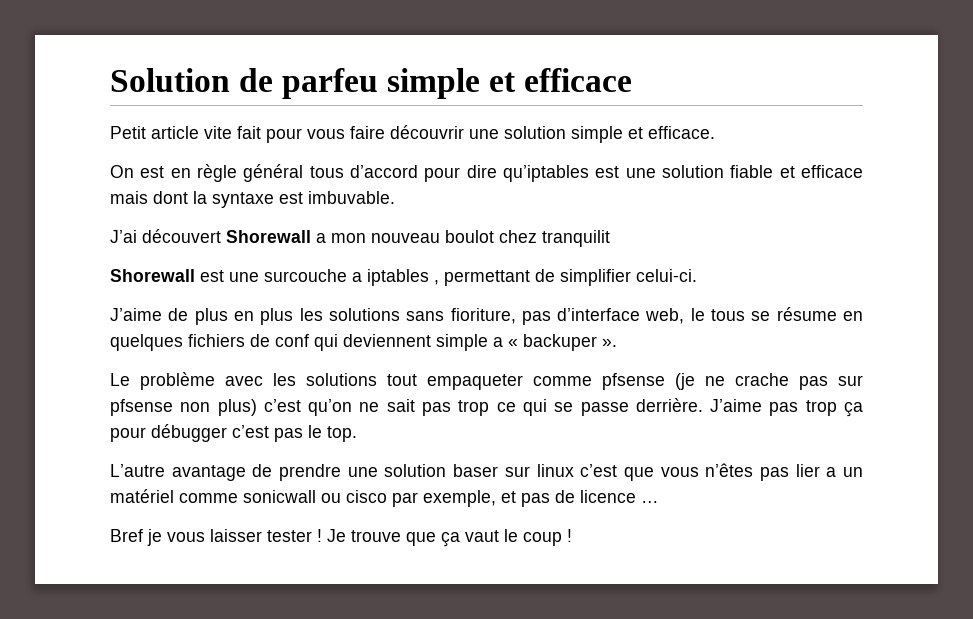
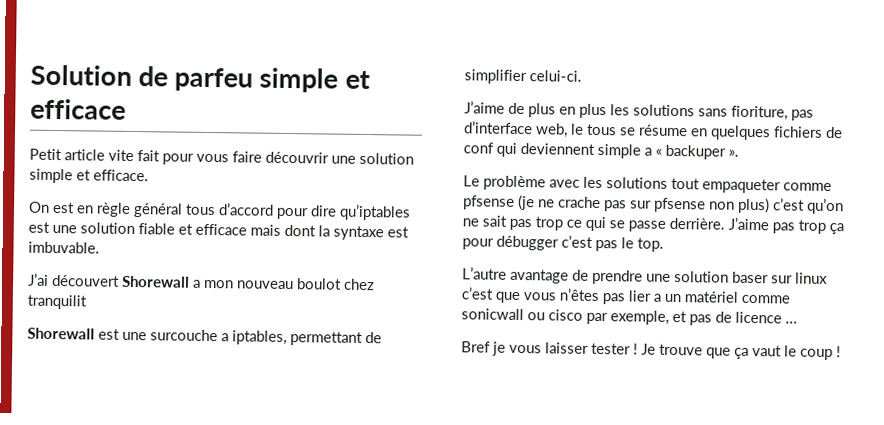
- Shorewall est une surcouche a iptables , permettant de simplifier celui-ci.
+ Shorewall est une surcouche a iptables, permettant de simplifier celui-ci.

